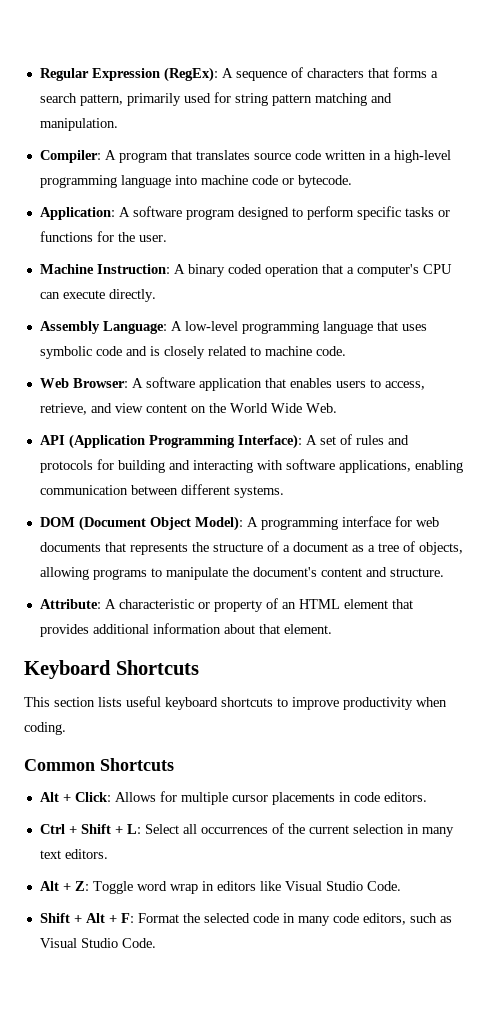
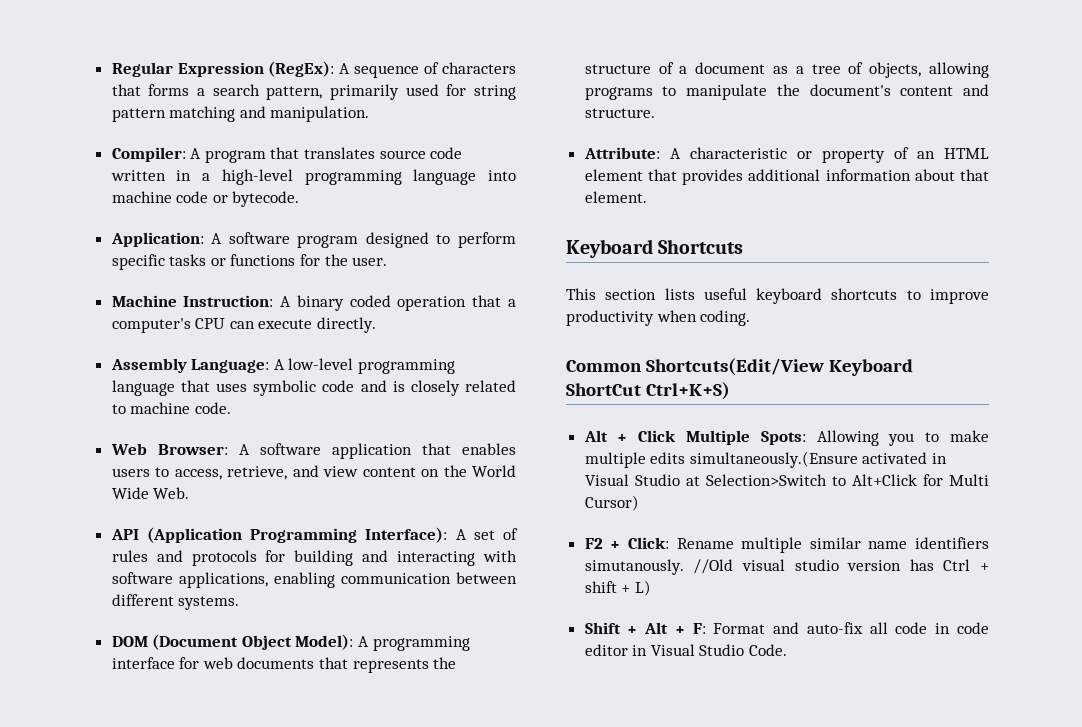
- Common Shortcuts
- Alt + Click: Allows for multiple cursor placements in code editors.
- Ctrl + Shift + L: Select all occurrences of the current selection in many text editors.
- Alt + Z: Toggle word wrap in editors like Visual Studio Code.
+ Common Shortcuts(Edit/View Keyboard ShortCut Ctrl+K+S)
+ Alt + Click Multiple Spots: Allowing you to make multiple edits simultaneously.(Ensure activated in Visual Studio at Selection>Switch to Alt+Click for Multi Cursor)
+ F2 + Click: Rename multiple similar name identifiers simutanously. //Old visual studio version has Ctrl + shift + L)
- Shift + Alt + F: Format the selected code in many code editors, such as Visual Studio Code.
+ Shift + Alt + F: Format and auto-fix all code in code editor in Visual Studio Code.

